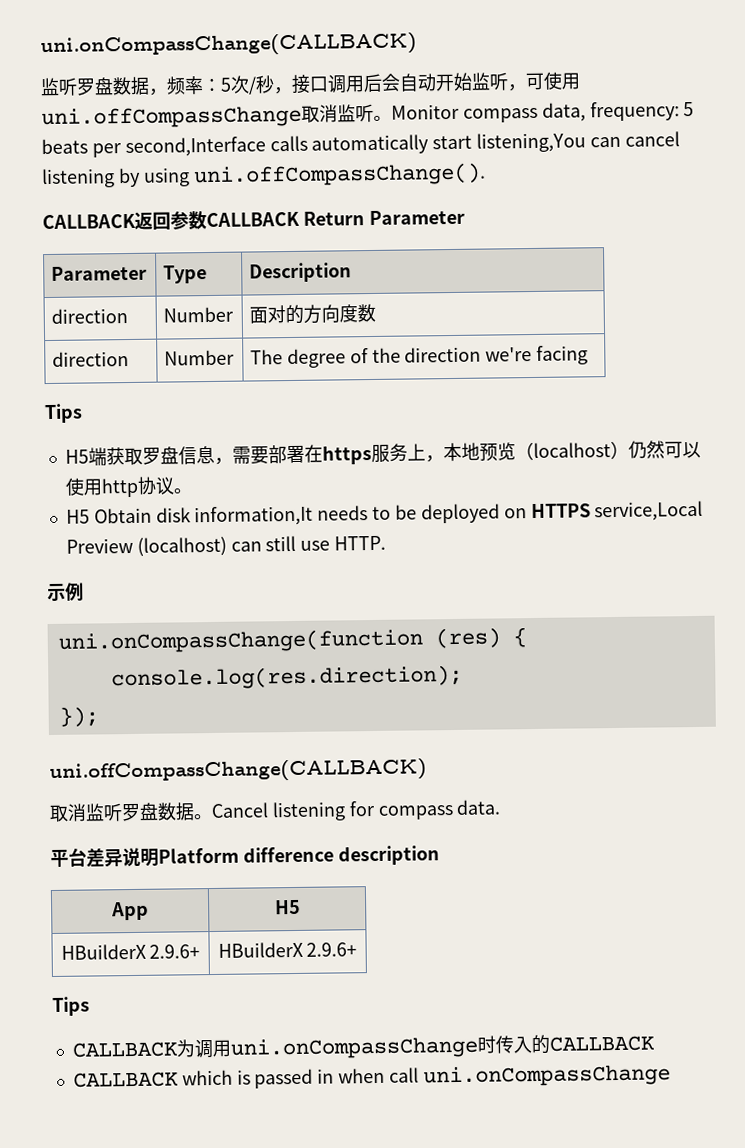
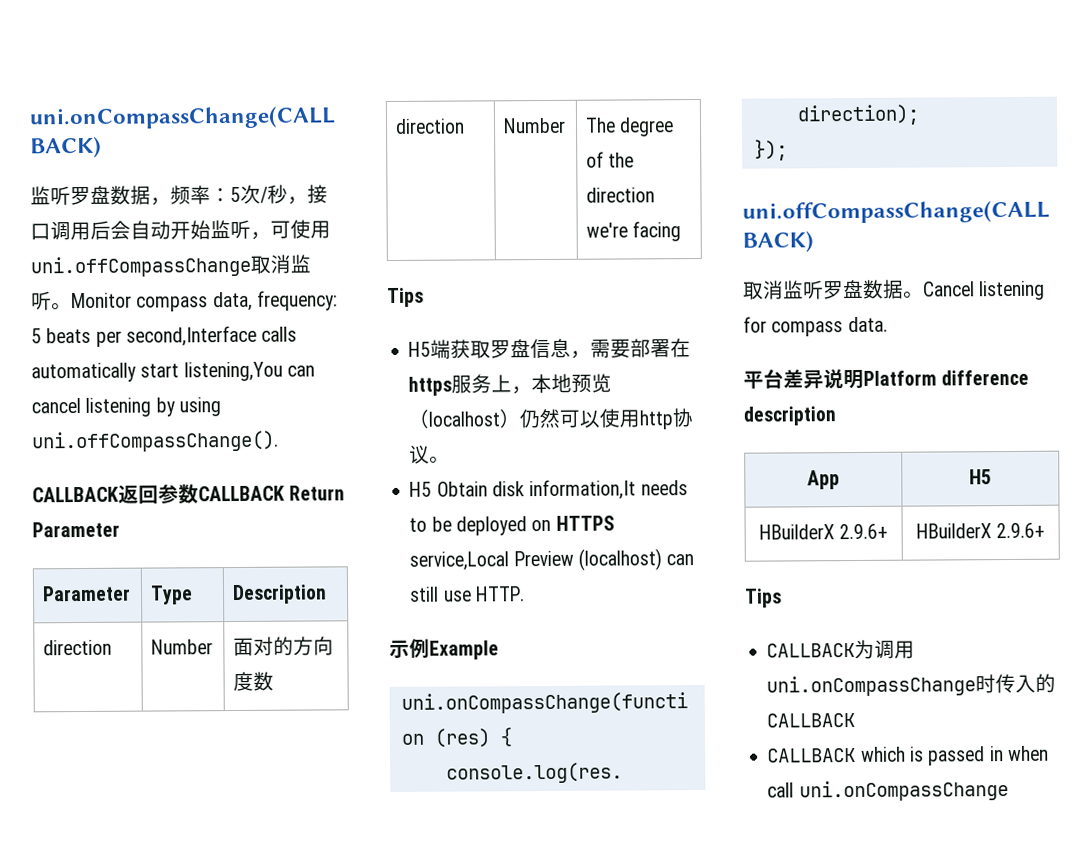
- 示例
+ 示例Example

